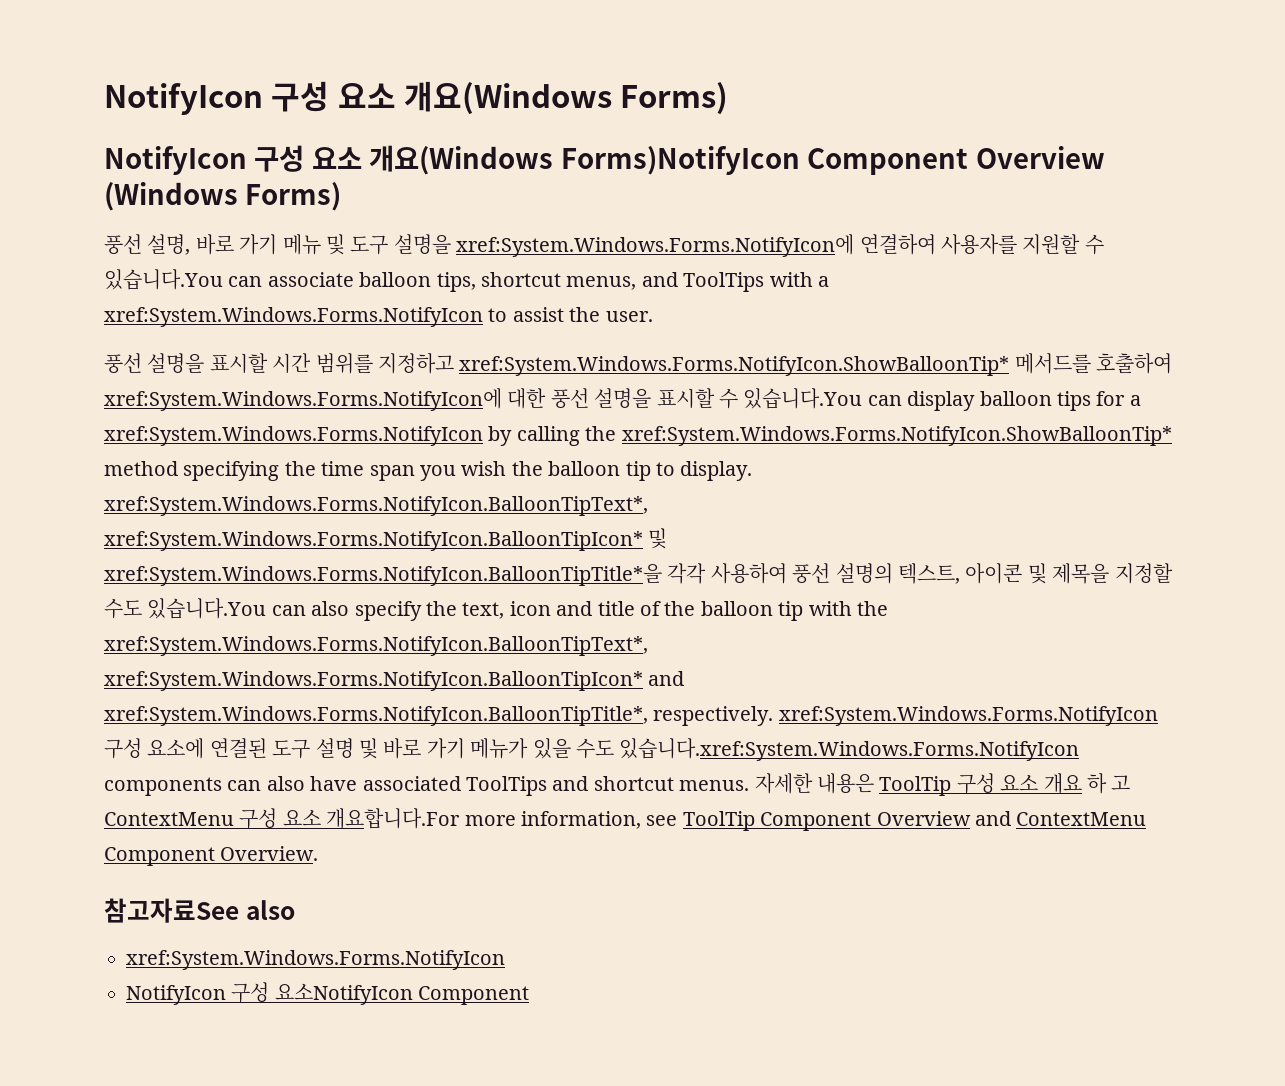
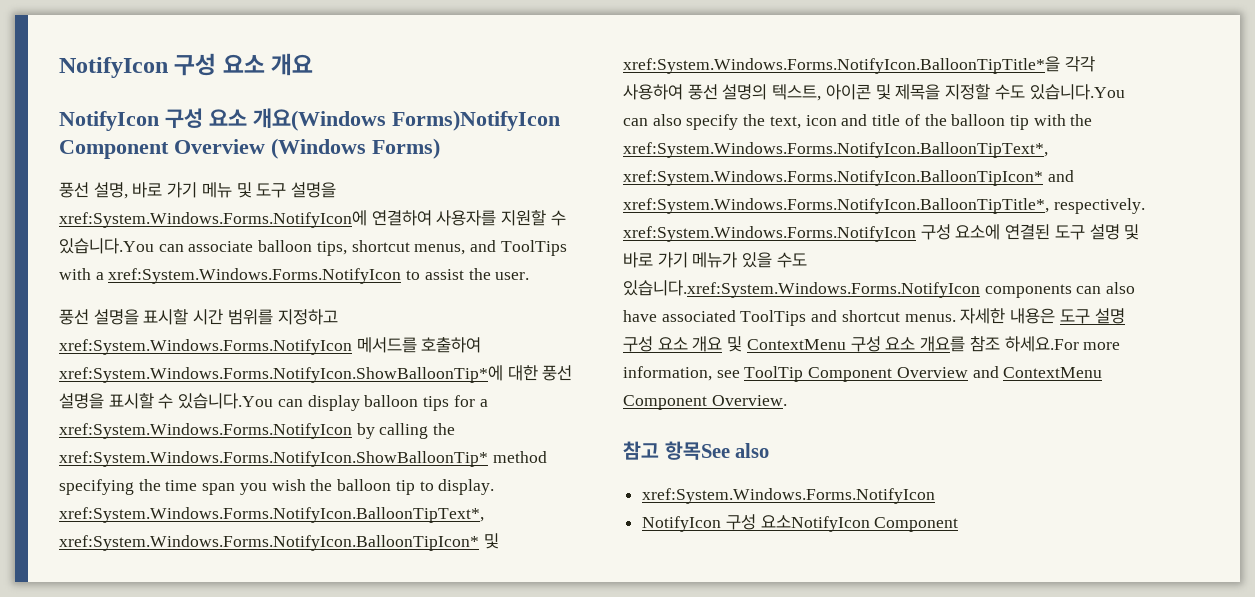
- NotifyIcon 구성 요소 개요(Windows Forms)
+ NotifyIcon 구성 요소 개요
- 풍선 설명을 표시할 시간 범위를 지정하고 xref:System.Windows.Forms.NotifyIcon.ShowBalloonTip* 메서드를 호출하여 xref:System.Windows.Forms.NotifyIcon에 대한 풍선 설명을 표시할 수 있습니다.You can display balloon tips for a xref:System.Windows.Forms.NotifyIcon by calling the xref:System.Windows.Forms.NotifyIcon.ShowBalloonTip* method specifying the time span you wish the balloon tip to display. xref:System.Windows.Forms.NotifyIcon.BalloonTipText*, xref:System.Windows.Forms.NotifyIcon.BalloonTipIcon* 및 xref:System.Windows.Forms.NotifyIcon.BalloonTipTitle*을 각각 사용하여 풍선 설명의 텍스트, 아이콘 및 제목을 지정할 수도 있습니다.You can also specify the text, icon and title of the balloon tip with the xref:System.Windows.Forms.NotifyIcon.BalloonTipText*, xref:System.Windows.Forms.NotifyIcon.BalloonTipIcon* and xref:System.Windows.Forms.NotifyIcon.BalloonTipTitle*, respectively. xref:System.Windows.Forms.NotifyIcon 구성 요소에 연결된 도구 설명 및 바로 가기 메뉴가 있을 수도 있습니다.xref:System.Windows.Forms.NotifyIcon components can also have associated ToolTips and shortcut menus.
+ 풍선 설명을 표시할 시간 범위를 지정하고 xref:System.Windows.Forms.NotifyIcon 메서드를 호출하여 xref:System.Windows.Forms.NotifyIcon.ShowBalloonTip*에 대한 풍선 설명을 표시할 수 있습니다.You can display balloon tips for a xref:System.Windows.Forms.NotifyIcon by calling the xref:System.Windows.Forms.NotifyIcon.ShowBalloonTip* method specifying the time span you wish the balloon tip to display. xref:System.Windows.Forms.NotifyIcon.BalloonTipText*, xref:System.Windows.Forms.NotifyIcon.BalloonTipIcon* 및 xref:System.Windows.Forms.NotifyIcon.BalloonTipTitle*을 각각 사용하여 풍선 설명의 텍스트, 아이콘 및 제목을 지정할 수도 있습니다.You can also specify the text, icon and title of the balloon tip with the xref:System.Windows.Forms.NotifyIcon.BalloonTipText*, xref:System.Windows.Forms.NotifyIcon.BalloonTipIcon* and xref:System.Windows.Forms.NotifyIcon.BalloonTipTitle*, respectively. xref:System.Windows.Forms.NotifyIcon 구성 요소에 연결된 도구 설명 및 바로 가기 메뉴가 있을 수도 있습니다.xref:System.Windows.Forms.NotifyIcon components can also have associated ToolTips and shortcut menus.
- 자세한 내용은 ToolTip 구성 요소 개요 하 고 ContextMenu 구성 요소 개요합니다.For more information, see ToolTip Component Overview and ContextMenu Component Overview.
+ 자세한 내용은 도구 설명 구성 요소 개요 및 ContextMenu 구성 요소 개요를 참조 하세요.For more information, see ToolTip Component Overview and ContextMenu Component Overview.
- 참고자료See also
+ 참고 항목See also

